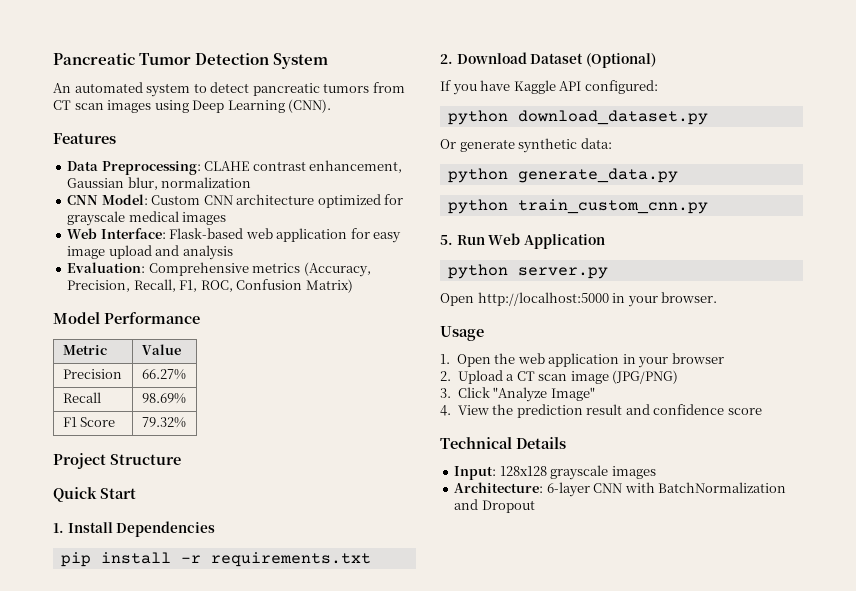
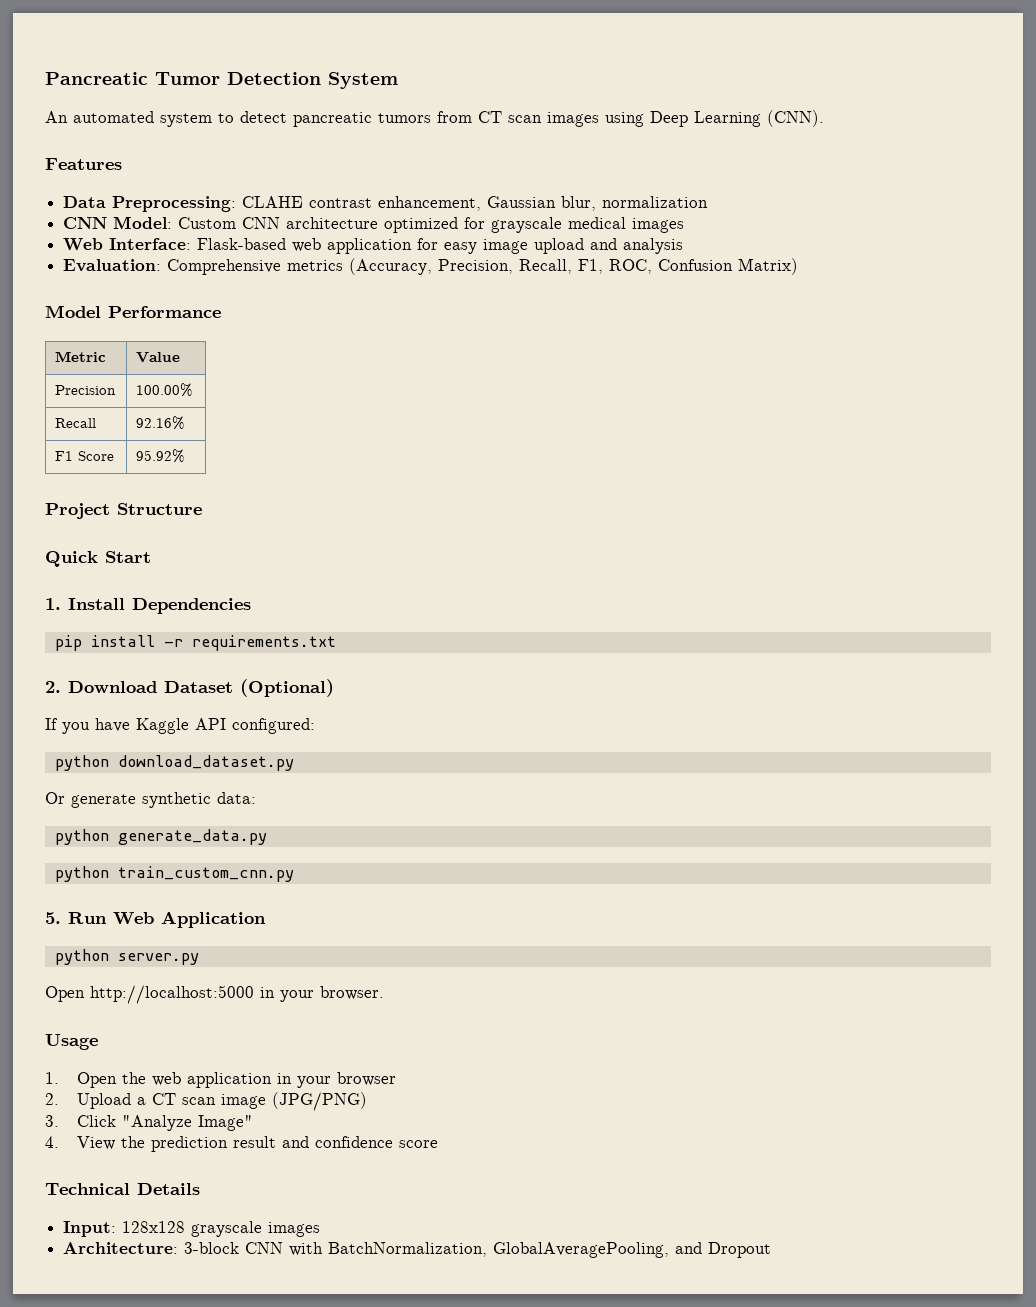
- Precision | 66.27%
+ Precision | 100.00%
- Recall | 98.69%
+ Recall | 92.16%
- F1 Score | 79.32%
+ F1 Score | 95.92%
- Architecture: 6-layer CNN with BatchNormalization and Dropout
+ Architecture: 3-block CNN with BatchNormalization, GlobalAveragePooling, and Dropout

